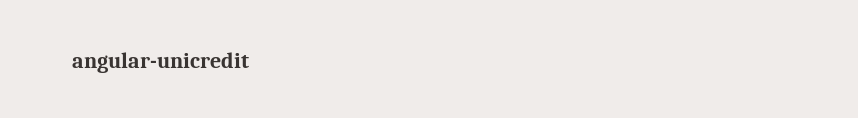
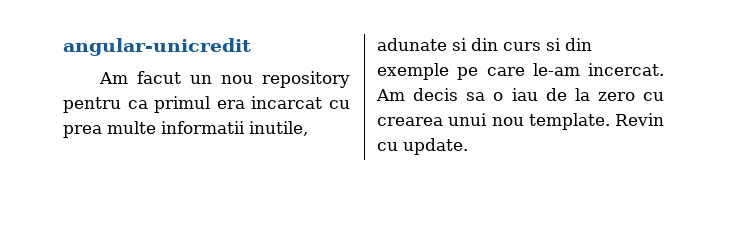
+ Am facut un nou repository pentru ca primul era incarcat cu prea multe informatii inutile, adunate si din curs si din exemple pe care le-am incercat. Am decis sa o iau de la zero cu crearea unui nou template. Revin cu update.

